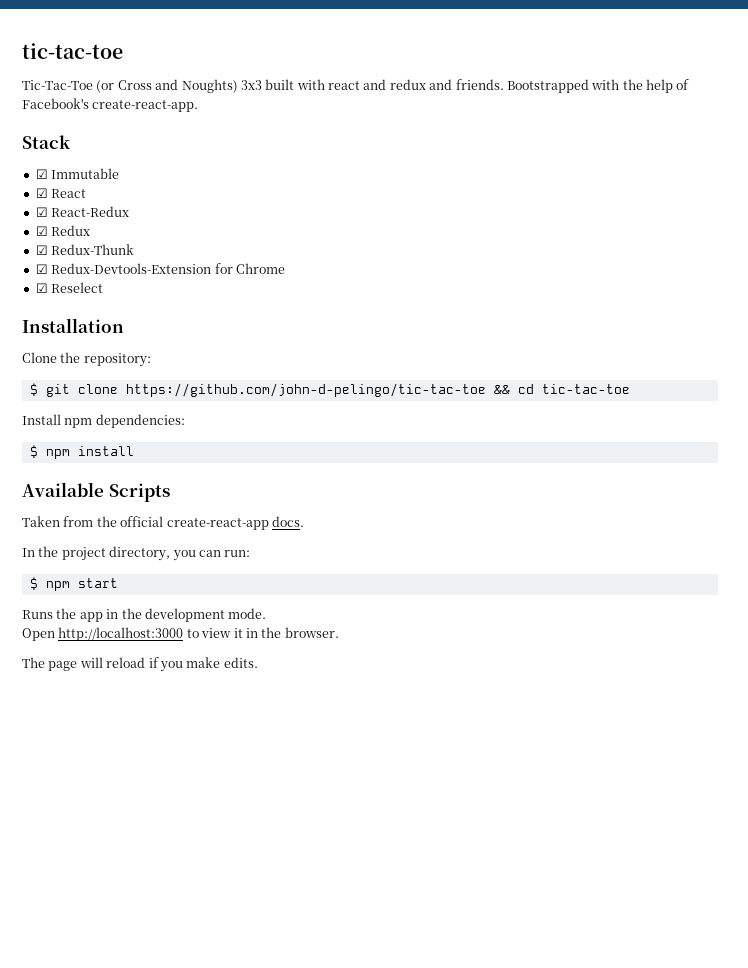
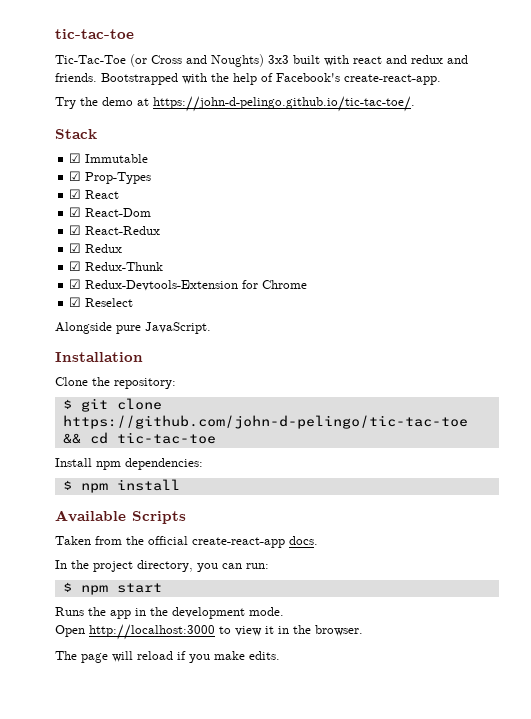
+ Try the demo at https://john-d-pelingo.github.io/tic-tac-toe/.
+ ☑ Prop-Types
+ ☑ React-Dom
+ Alongside pure JavaScript.

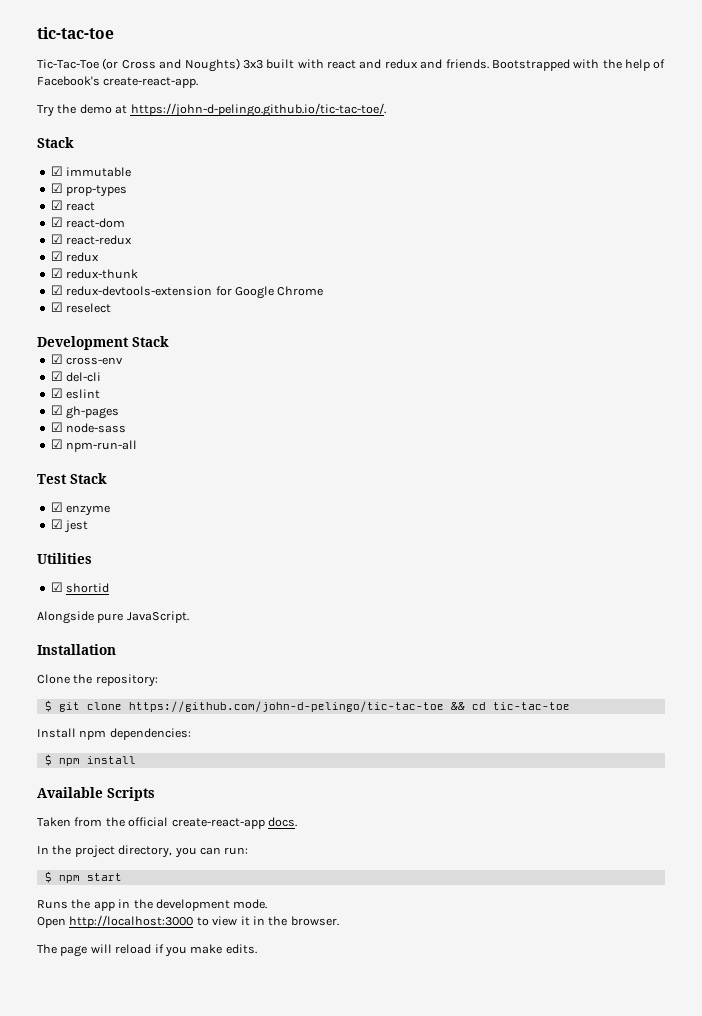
- ☑ Immutable
- ☑ Prop-Types
- ☑ React
- ☑ React-Dom
- ☑ React-Redux
- ☑ Redux
- ☑ Redux-Thunk
- ☑ Redux-Devtools-Extension for Chrome
+ ☑ immutable
+ ☑ prop-types
+ ☑ react
+ ☑ react-dom
+ ☑ react-redux
+ ☑ redux
+ ☑ redux-thunk
+ ☑ redux-devtools-extension for Google Chrome
- ☑ Reselect
+ ☑ reselect
+ Development Stack
+ ☑ cross-env
+ ☑ del-cli
+ ☑ eslint
+ ☑ gh-pages
+ ☑ node-sass
+ ☑ npm-run-all
+ Test Stack
+ ☑ enzyme
+ ☑ jest
+ Utilities
+ ☑ shortid

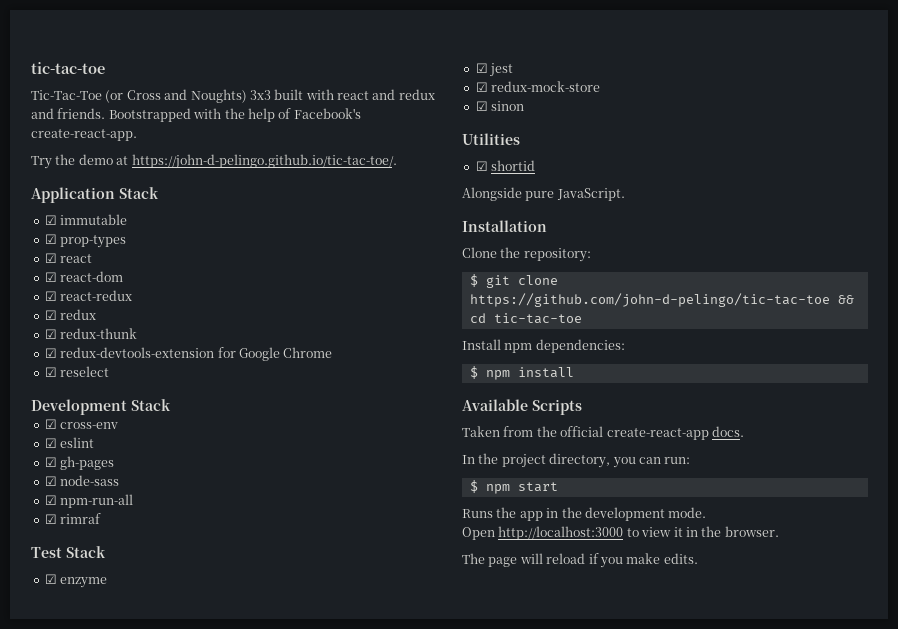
  Try the demo at https://john-d-pelingo.github.io/tic-tac-toe/.
- Stack
+ Application Stack
- ☑ del-cli
+ ☑ rimraf
+ ☑ redux-mock-store
+ ☑ sinon

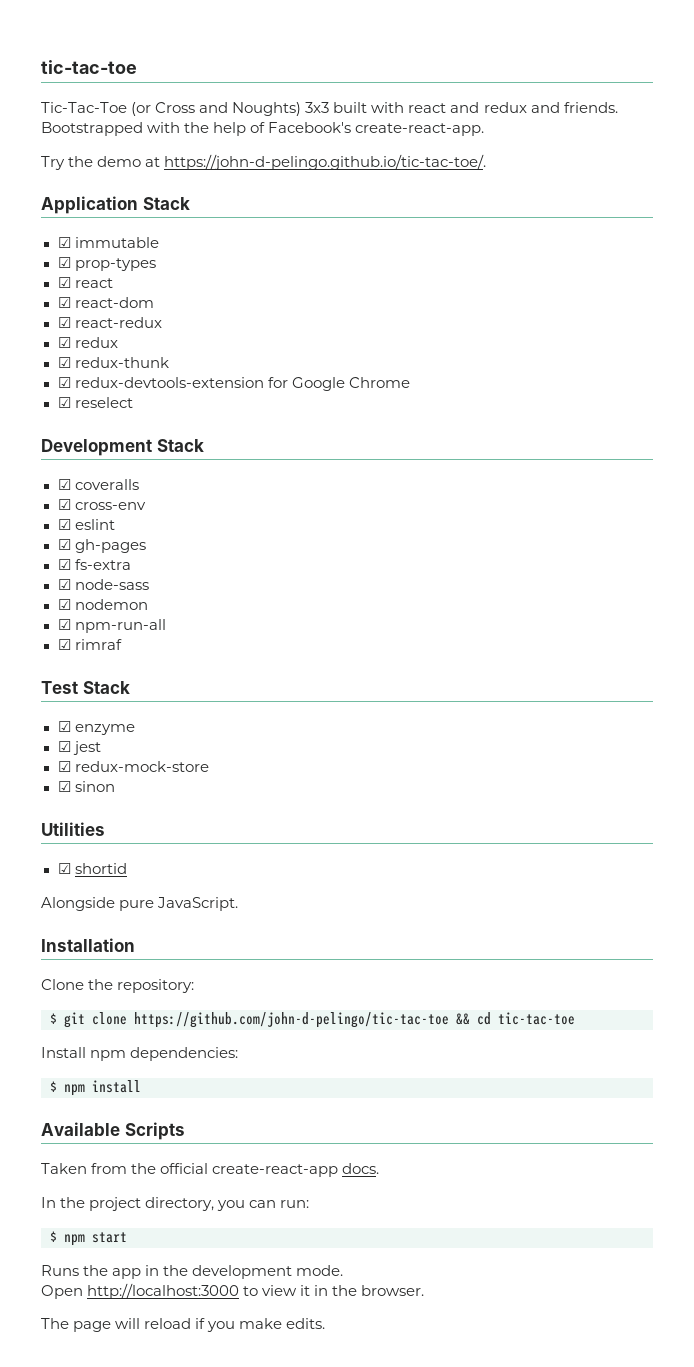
+ ☑ coveralls
+ ☑ fs-extra
+ ☑ nodemon

